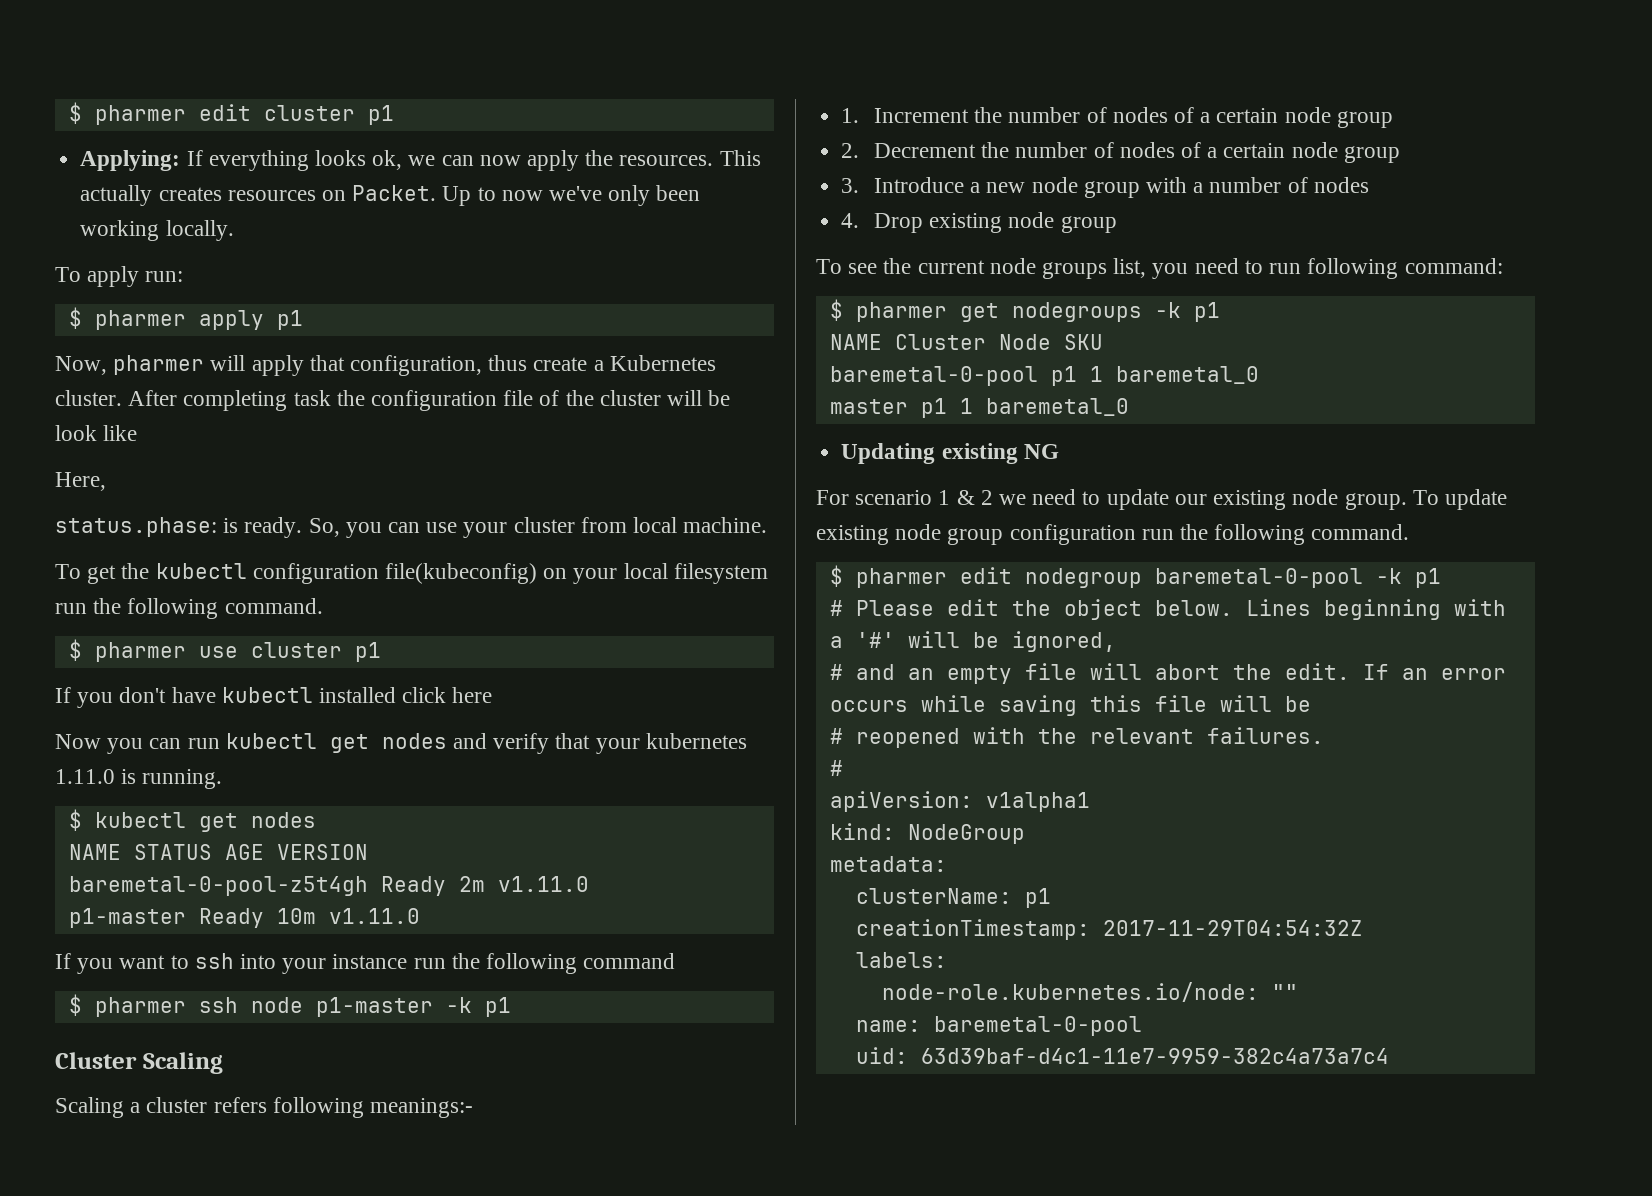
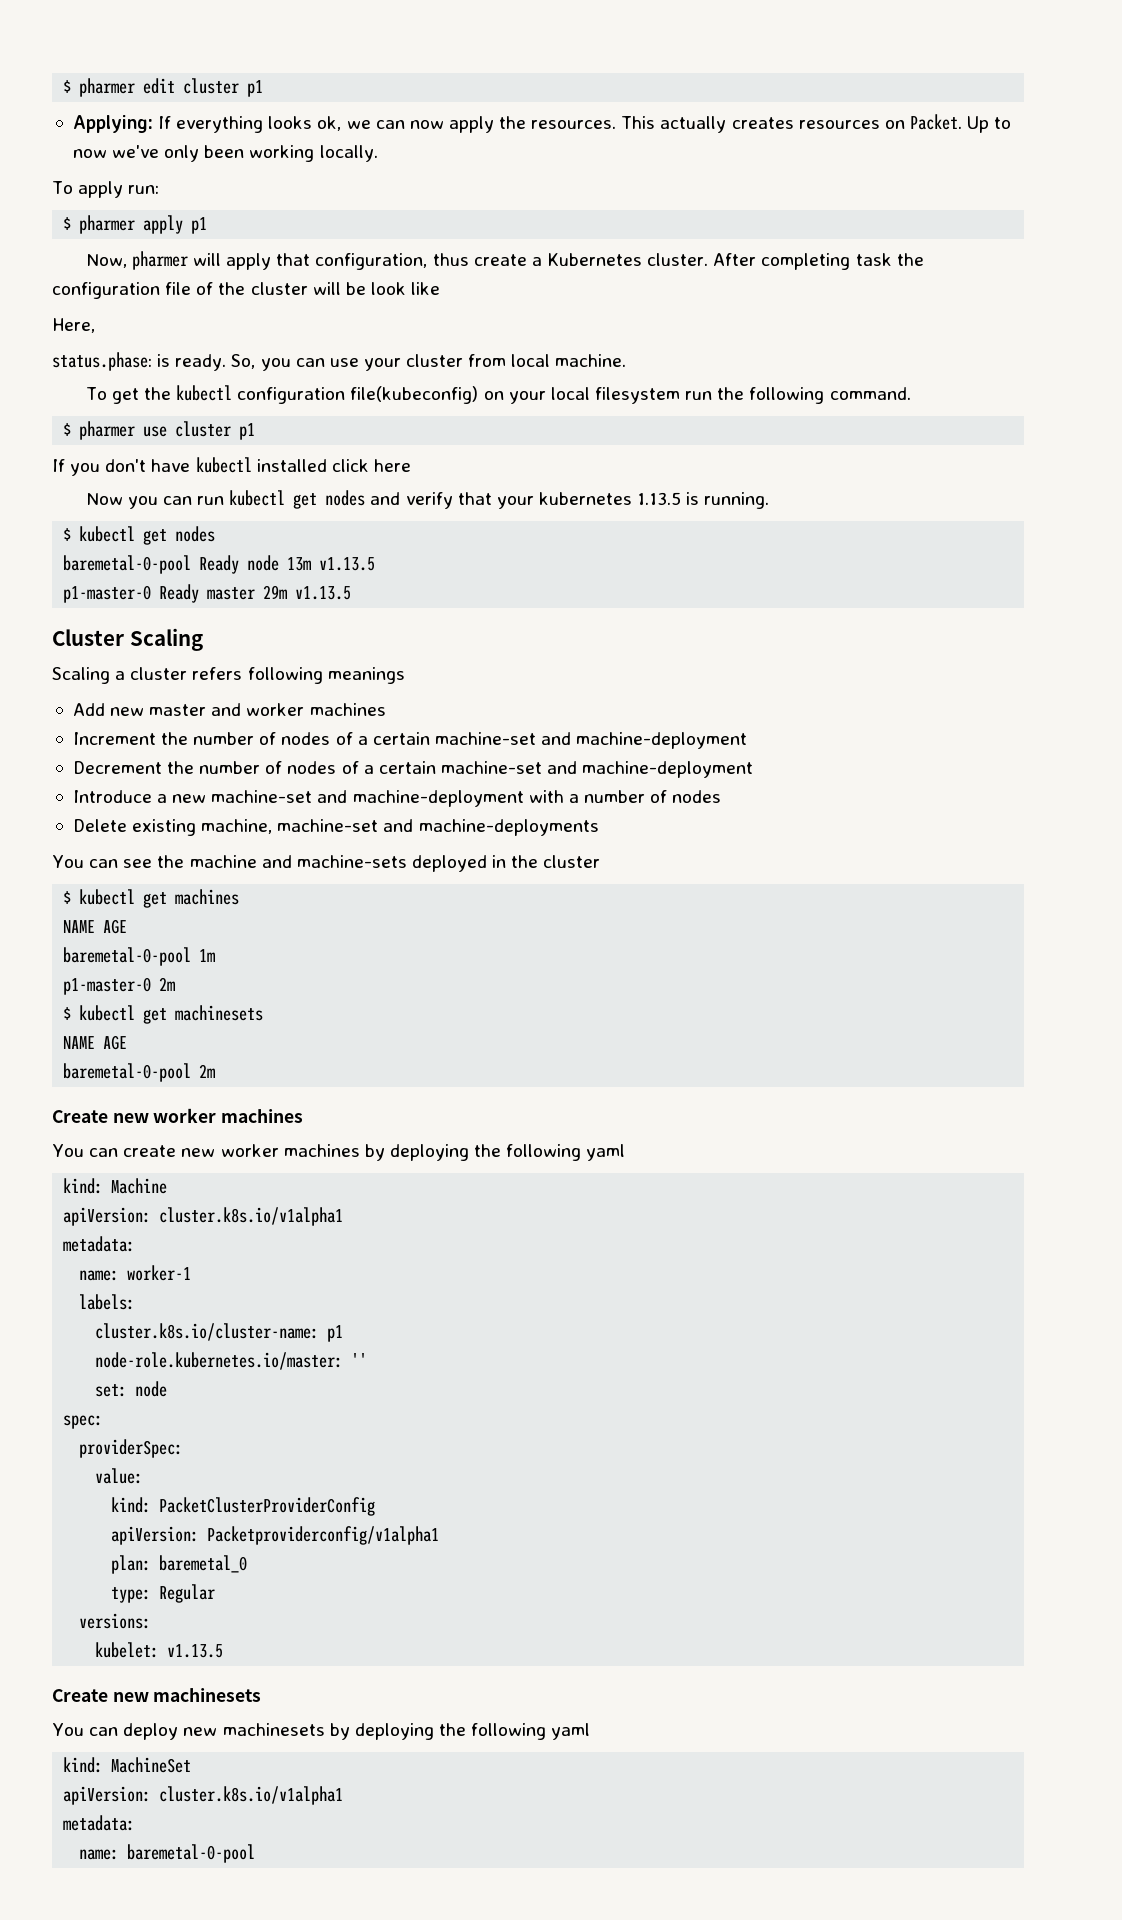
- Now you can run kubectl get nodes and verify that your kubernetes 1.11.0 is running.
+ Now you can run kubectl get nodes and verify that your kubernetes 1.13.5 is running.
- NAME STATUS AGE VERSION
- baremetal-0-pool-z5t4gh Ready 2m v1.11.0
- p1-master Ready 10m v1.11.0
- If you want to ssh into your instance run the following command
- $ pharmer ssh node p1-master -k p1
+ baremetal-0-pool Ready node 13m v1.13.5
+ p1-master-0 Ready master 29m v1.13.5
- Scaling a cluster refers following meanings:-
- 1. Increment the number of nodes of a certain node group
- 2. Decrement the number of nodes of a certain node group
- 3. Introduce a new node group with a number of nodes
+ Scaling a cluster refers following meanings
+ Add new master and worker machines
+ Increment the number of nodes of a certain machine-set and machine-deployment
+ Decrement the number of nodes of a certain machine-set and machine-deployment
+ Introduce a new machine-set and machine-deployment with a number of nodes
- 4. Drop existing node group
- To see the current node groups list, you need to run following command:
- $ pharmer get nodegroups -k p1
- NAME Cluster Node SKU
- baremetal-0-pool p1 1 baremetal_0
- master p1 1 baremetal_0
- Updating existing NG
- For scenario 1 & 2 we need to update our existing node group. To update existing node group configuration run the following command.
- $ pharmer edit nodegroup baremetal-0-pool -k p1
- # Please edit the object below. Lines beginning with a '#' will be ignored,
- # and an empty file will abort the edit. If an error occurs while saving this file will be
- # reopened with the relevant failures.
- #
- apiVersion: v1alpha1
- kind: NodeGroup
+ Delete existing machine, machine-set and machine-deployments
+ You can see the machine and machine-sets deployed in the cluster
+ $ kubectl get machines
+ NAME AGE
+ baremetal-0-pool 1m
+ p1-master-0 2m
+ $ kubectl get machinesets
+ NAME AGE
+ baremetal-0-pool 2m
+ Create new worker machines
+ You can create new worker machines by deploying the following yaml
+ kind: Machine
+ apiVersion: cluster.k8s.io/v1alpha1
  metadata:
- clusterName: p1
- creationTimestamp: 2017-11-29T04:54:32Z
+ name: worker-1
  labels:
- node-role.kubernetes.io/node: ""
+ cluster.k8s.io/cluster-name: p1
+ node-role.kubernetes.io/master: ''
+ set: node
+ spec:
+ providerSpec:
+ value:
+ kind: PacketClusterProviderConfig
+ apiVersion: Packetproviderconfig/v1alpha1
+ plan: baremetal_0
+ type: Regular
+ versions:
+ kubelet: v1.13.5
+ Create new machinesets
+ You can deploy new machinesets by deploying the following yaml
+ kind: MachineSet
+ apiVersion: cluster.k8s.io/v1alpha1
+ metadata:
- uid: 63d39baf-d4c1-11e7-9959-382c4a73a7c4

